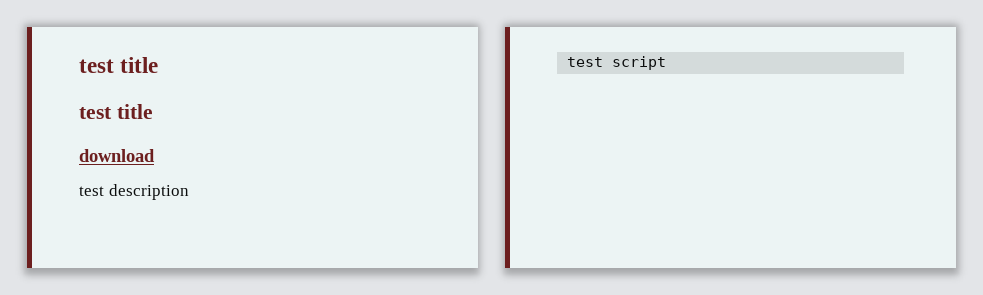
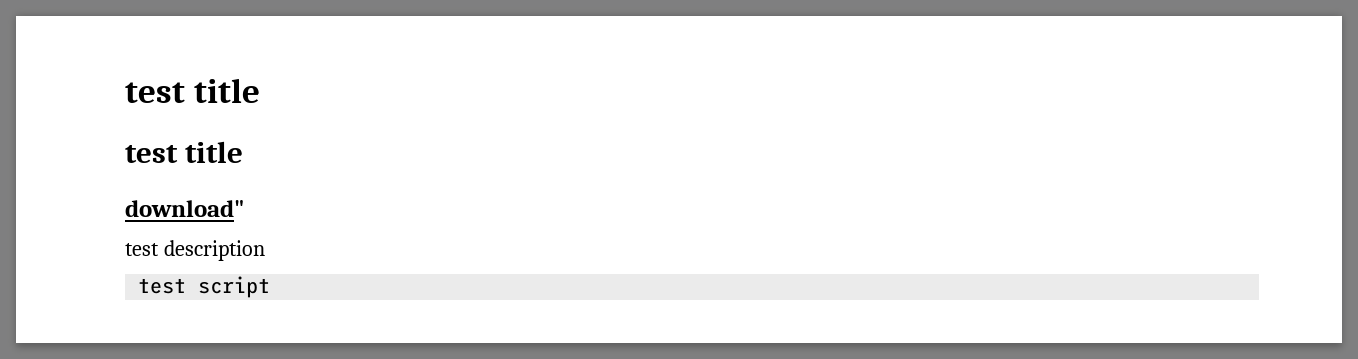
- download
+ download"

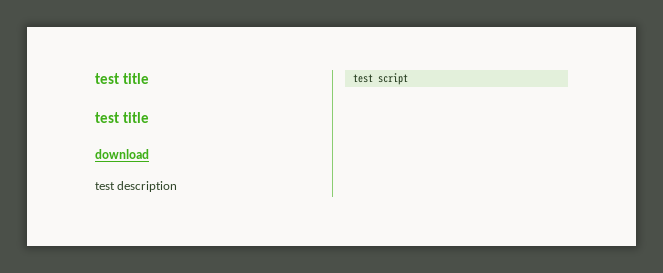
- download"
+ download

